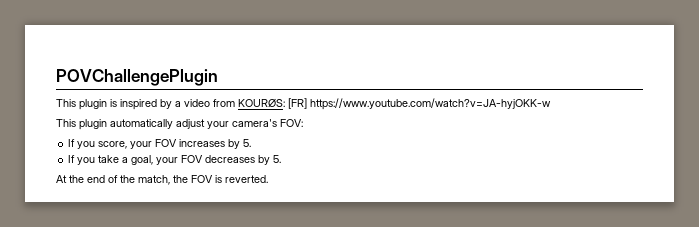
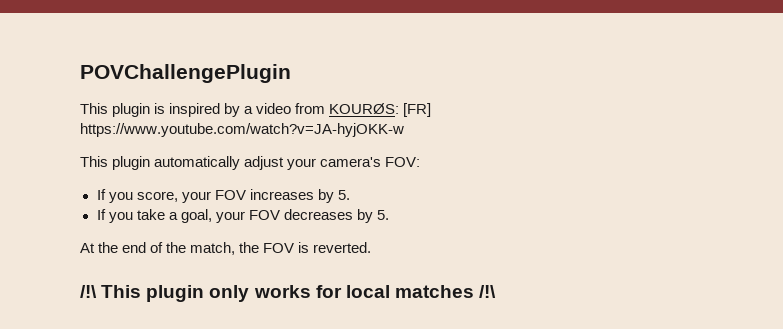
+ /!\ This plugin only works for local matches /!\

